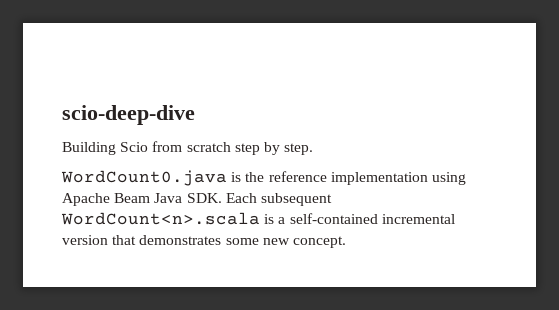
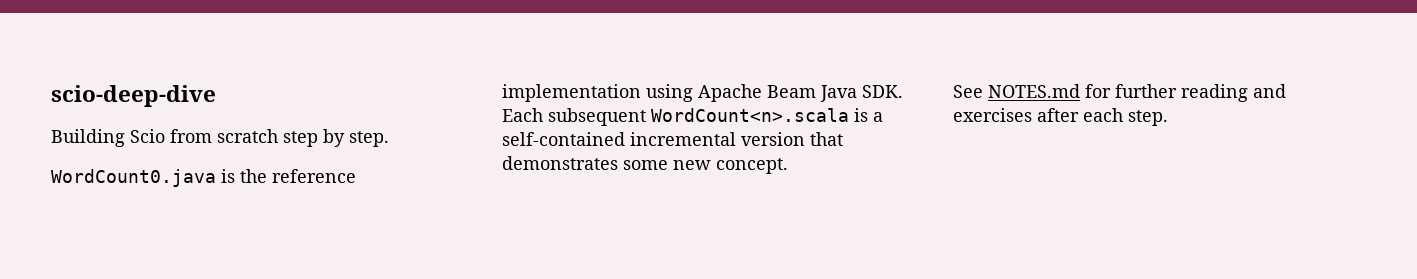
+ See NOTES.md for further reading and exercises after each step.

